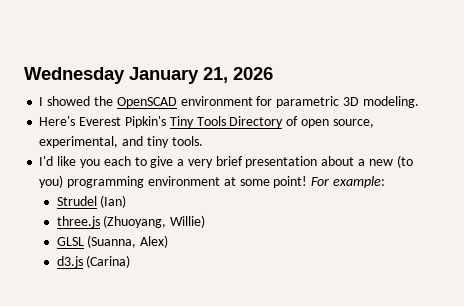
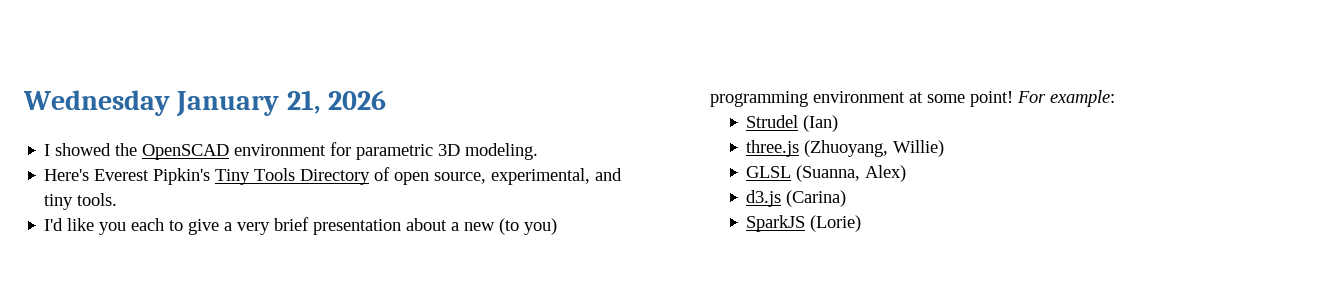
+ SparkJS (Lorie)

